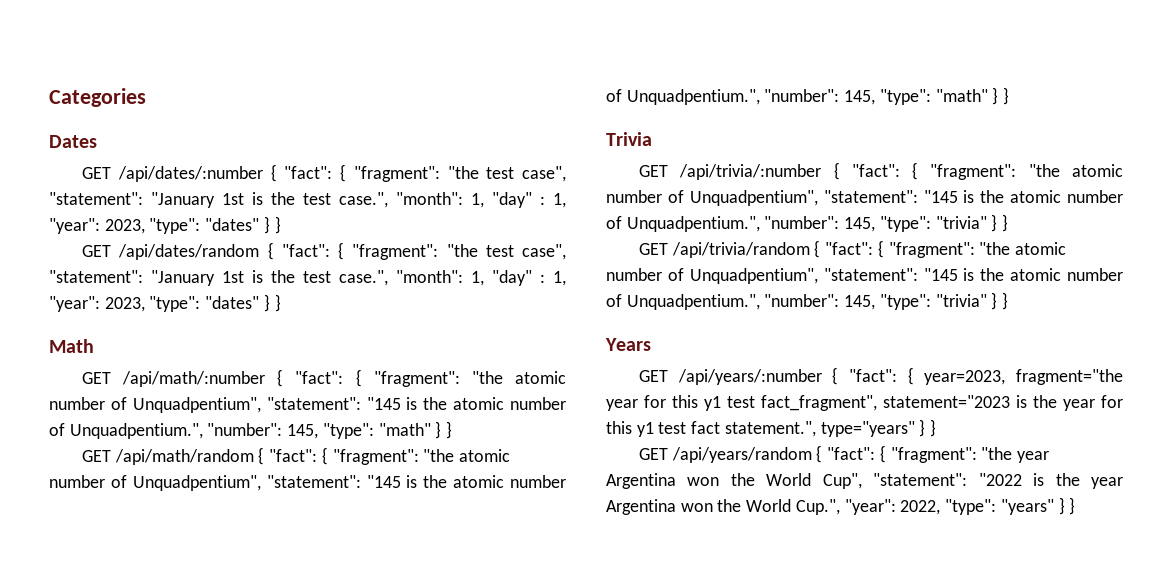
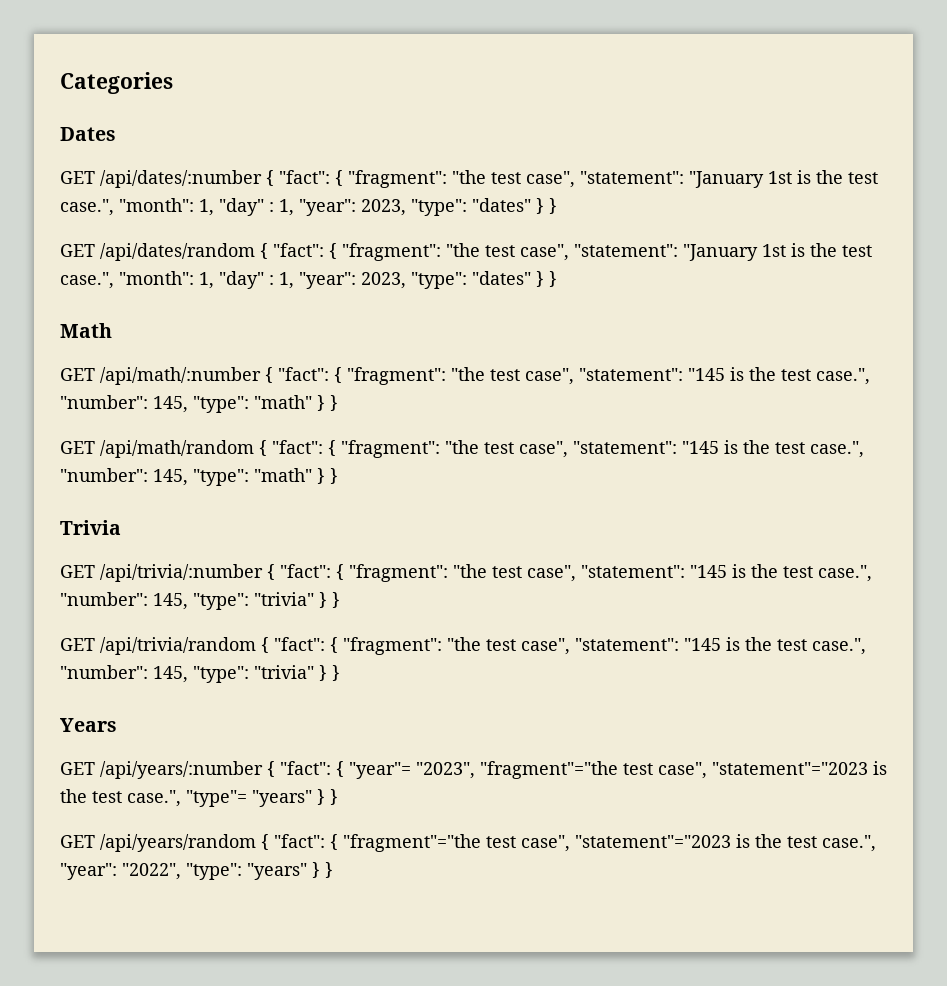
- GET /api/math/:number { "fact": { "fragment": "the atomic number of Unquadpentium", "statement": "145 is the atomic number of Unquadpentium.", "number": 145, "type": "math" } }
+ GET /api/math/:number { "fact": { "fragment": "the test case", "statement": "145 is the test case.", "number": 145, "type": "math" } }
- GET /api/math/random { "fact": { "fragment": "the atomic number of Unquadpentium", "statement": "145 is the atomic number of Unquadpentium.", "number": 145, "type": "math" } }
+ GET /api/math/random { "fact": { "fragment": "the test case", "statement": "145 is the test case.", "number": 145, "type": "math" } }
- GET /api/trivia/:number { "fact": { "fragment": "the atomic number of Unquadpentium", "statement": "145 is the atomic number of Unquadpentium.", "number": 145, "type": "trivia" } }
+ GET /api/trivia/:number { "fact": { "fragment": "the test case", "statement": "145 is the test case.", "number": 145, "type": "trivia" } }
- GET /api/trivia/random { "fact": { "fragment": "the atomic number of Unquadpentium", "statement": "145 is the atomic number of Unquadpentium.", "number": 145, "type": "trivia" } }
+ GET /api/trivia/random { "fact": { "fragment": "the test case", "statement": "145 is the test case.", "number": 145, "type": "trivia" } }
- GET /api/years/:number { "fact": { year=2023, fragment="the year for this y1 test fact_fragment", statement="2023 is the year for this y1 test fact statement.", type="years" } }
+ GET /api/years/:number { "fact": { "year"= "2023", "fragment"="the test case", "statement"="2023 is the test case.", "type"= "years" } }
- GET /api/years/random { "fact": { "fragment": "the year Argentina won the World Cup", "statement": "2022 is the year Argentina won the World Cup.", "year": 2022, "type": "years" } }
+ GET /api/years/random { "fact": { "fragment"="the test case", "statement"="2023 is the test case.", "year": "2022", "type": "years" } }

